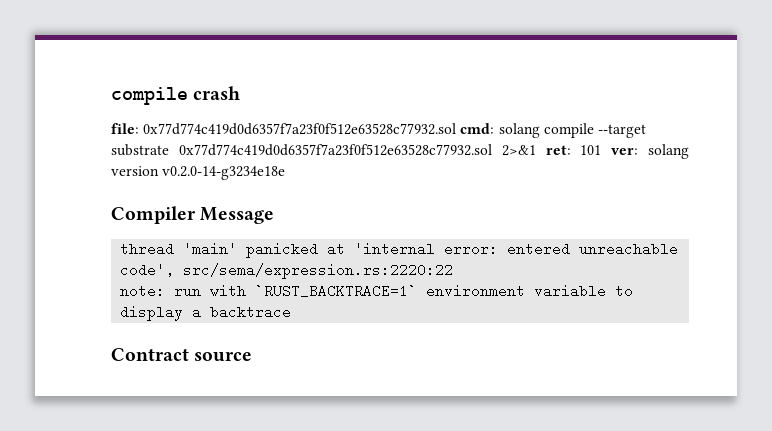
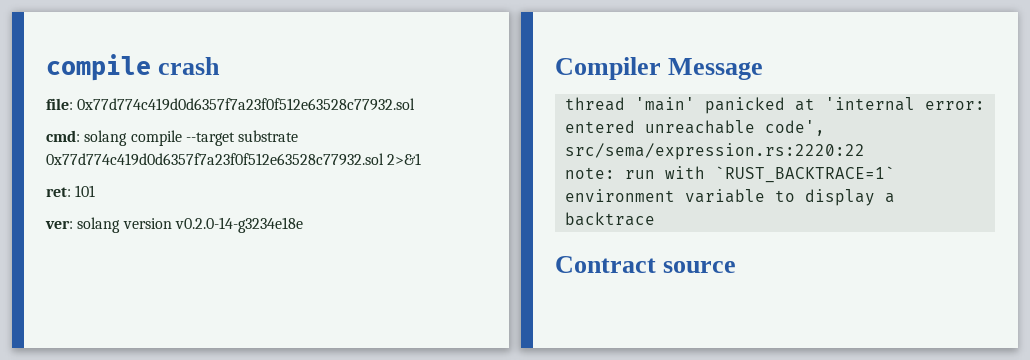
- file: 0x77d774c419d0d6357f7a23f0f512e63528c77932.sol cmd: solang compile --target substrate 0x77d774c419d0d6357f7a23f0f512e63528c77932.sol 2>&1 ret: 101 ver: solang version v0.2.0-14-g3234e18e
+ file: 0x77d774c419d0d6357f7a23f0f512e63528c77932.sol
+ cmd: solang compile --target substrate 0x77d774c419d0d6357f7a23f0f512e63528c77932.sol 2>&1
+ ret: 101
+ ver: solang version v0.2.0-14-g3234e18e

